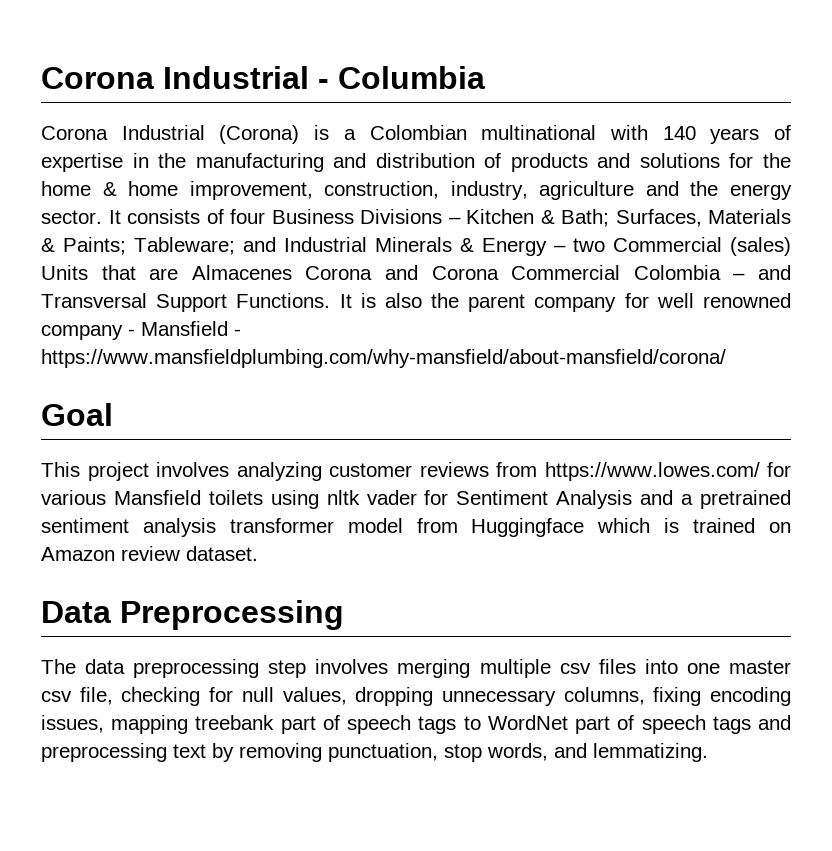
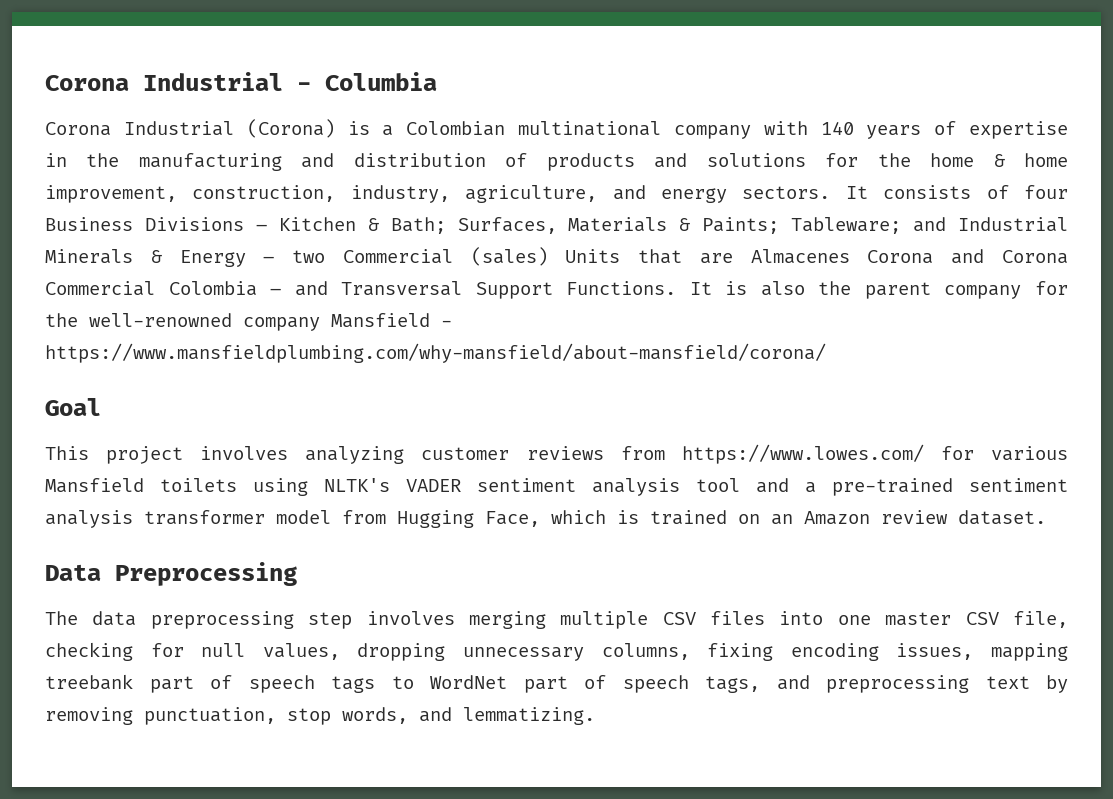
- Corona Industrial (Corona) is a Colombian multinational with 140 years of expertise in the manufacturing and distribution of products and solutions for the home & home improvement, construction, industry, agriculture and the energy sector.
+ Corona Industrial (Corona) is a Colombian multinational company with 140 years of expertise in the manufacturing and distribution of products and solutions for the home & home improvement, construction, industry, agriculture, and energy sectors.
- It is also the parent company for well renowned company - Mansfield - https://www.mansfieldplumbing.com/why-mansfield/about-mansfield/corona/
+ It is also the parent company for the well-renowned company Mansfield - https://www.mansfieldplumbing.com/why-mansfield/about-mansfield/corona/
- This project involves analyzing customer reviews from https://www.lowes.com/ for various Mansfield toilets using nltk vader for Sentiment Analysis and a pretrained sentiment analysis transformer model from Huggingface which is trained on Amazon review dataset.
+ This project involves analyzing customer reviews from https://www.lowes.com/ for various Mansfield toilets using NLTK's VADER sentiment analysis tool and a pre-trained sentiment analysis transformer model from Hugging Face, which is trained on an Amazon review dataset.
- The data preprocessing step involves merging multiple csv files into one master csv file, checking for null values, dropping unnecessary columns, fixing encoding issues, mapping treebank part of speech tags to WordNet part of speech tags and preprocessing text by removing punctuation, stop words, and lemmatizing.
+ The data preprocessing step involves merging multiple CSV files into one master CSV file, checking for null values, dropping unnecessary columns, fixing encoding issues, mapping treebank part of speech tags to WordNet part of speech tags, and preprocessing text by removing punctuation, stop words, and lemmatizing.

